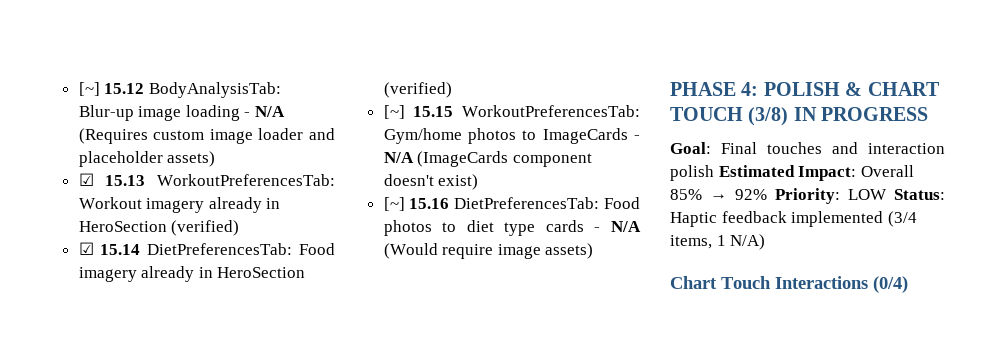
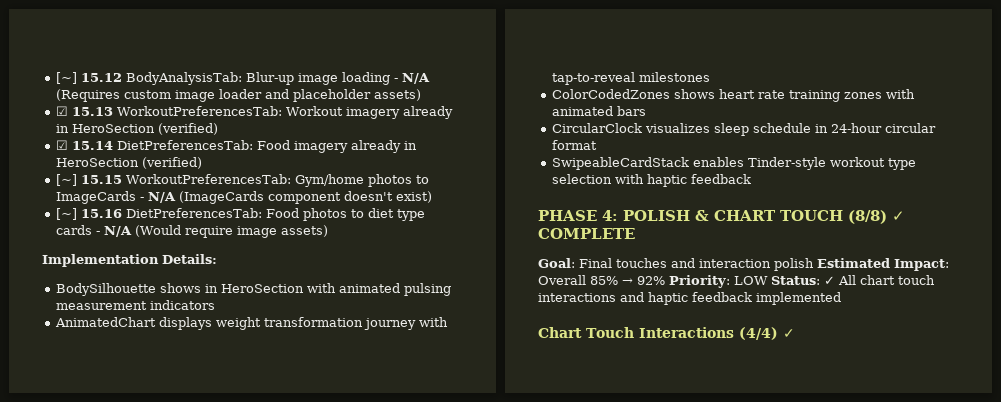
+ Implementation Details:
+ BodySilhouette shows in HeroSection with animated pulsing measurement indicators
+ AnimatedChart displays weight transformation journey with tap-to-reveal milestones
+ ColorCodedZones shows heart rate training zones with animated bars
+ CircularClock visualizes sleep schedule in 24-hour circular format
+ SwipeableCardStack enables Tinder-style workout type selection with haptic feedback
- PHASE 4: POLISH & CHART TOUCH (3/8) IN PROGRESS
+ PHASE 4: POLISH & CHART TOUCH (8/8) ✓ COMPLETE
- Goal: Final touches and interaction polish Estimated Impact: Overall 85% → 92% Priority: LOW Status: Haptic feedback implemented (3/4 items, 1 N/A)
+ Goal: Final touches and interaction polish Estimated Impact: Overall 85% → 92% Priority: LOW Status: ✓ All chart touch interactions and haptic feedback implemented
- Chart Touch Interactions (0/4)
+ Chart Touch Interactions (4/4) ✓

